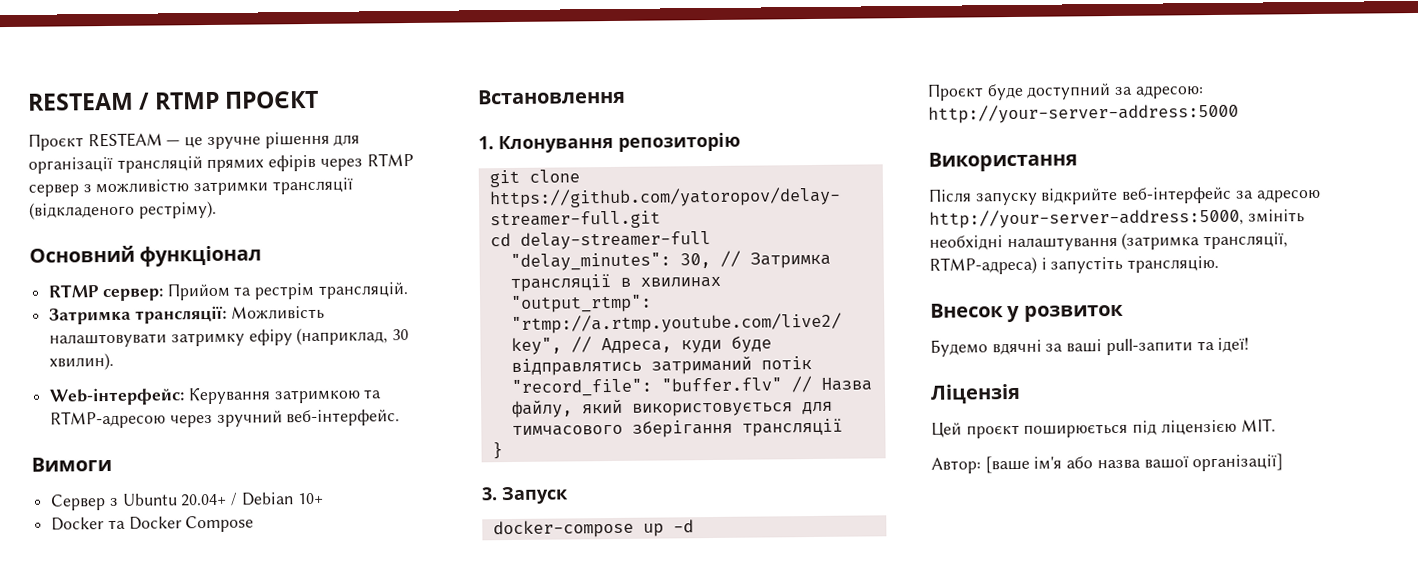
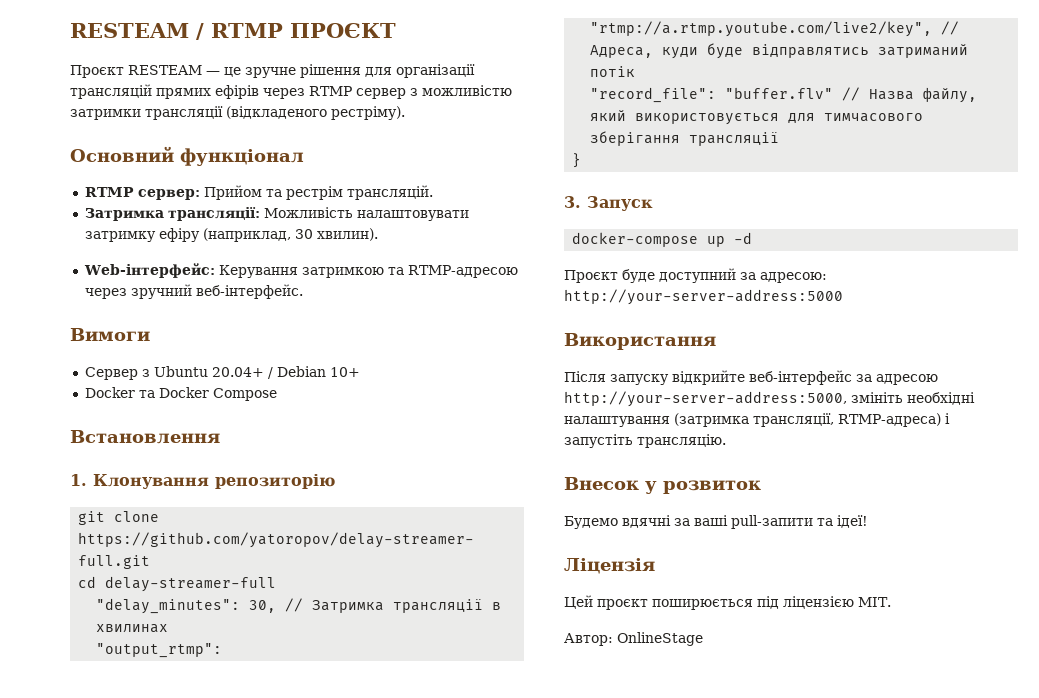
- Автор: [ваше ім'я або назва вашої організації]
+ Автор: OnlineStage

